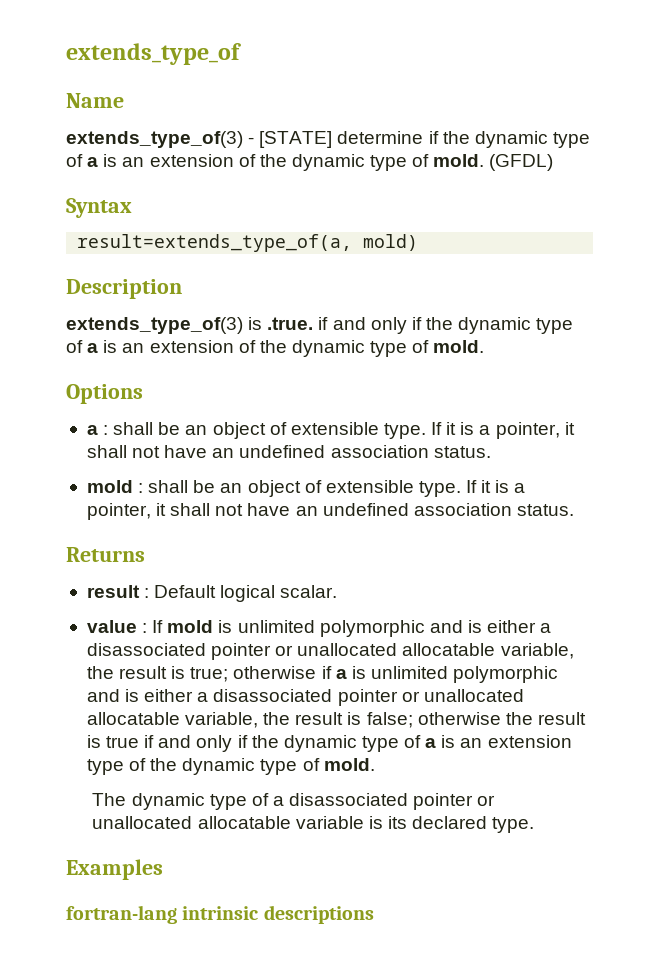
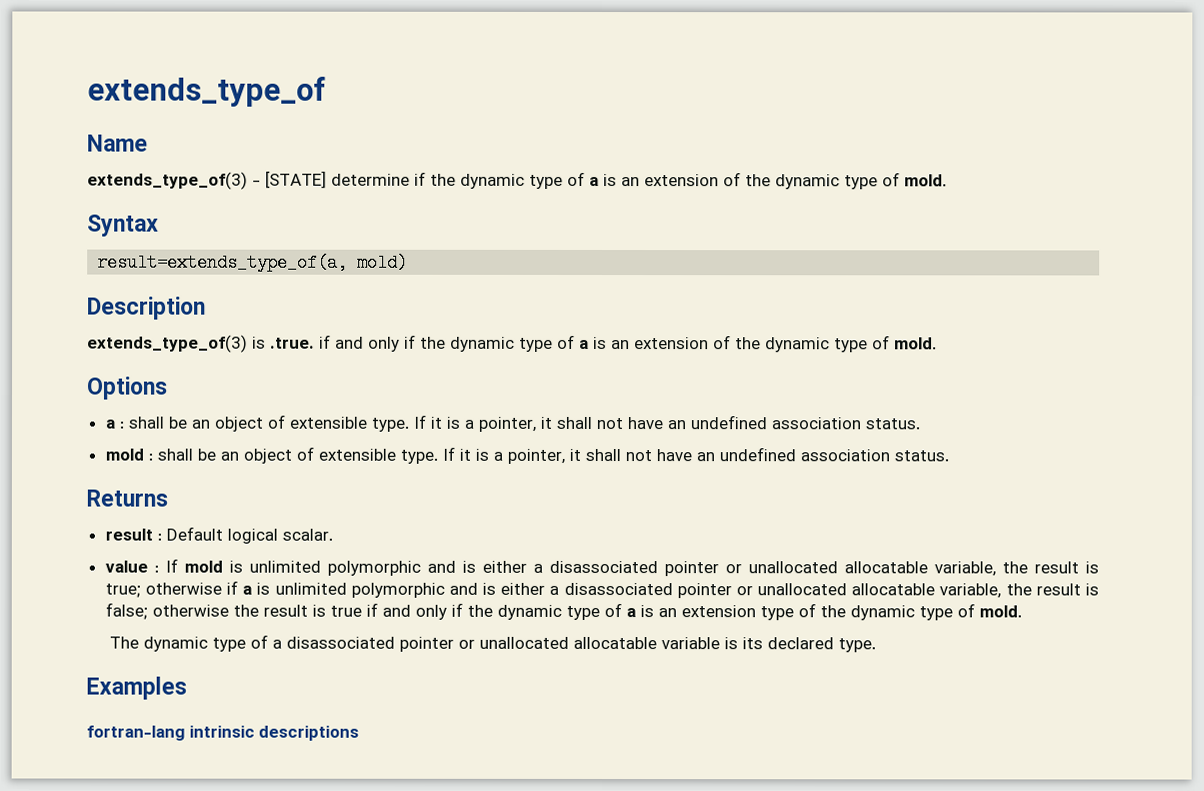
- (GFDL)

